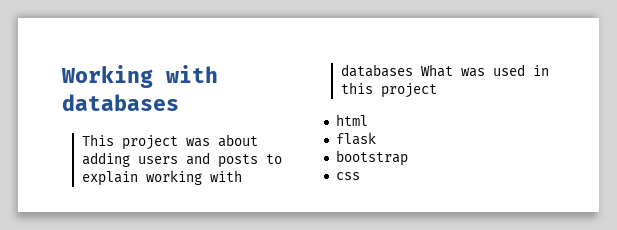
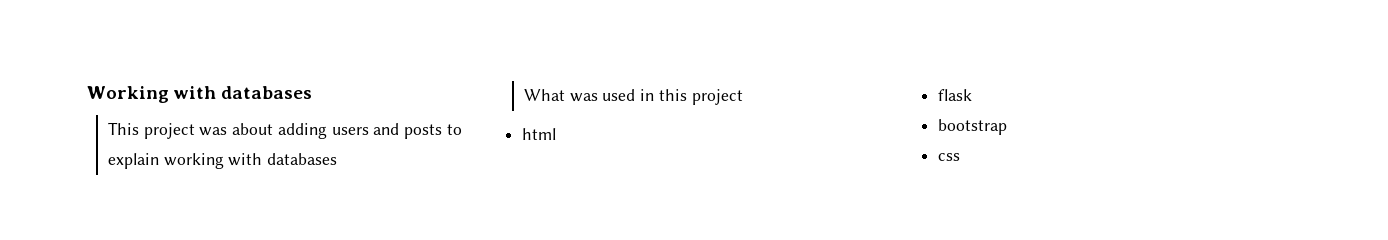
- This project was about adding users and posts to explain working with databases What was used in this project
+ This project was about adding users and posts to explain working with databases
+ What was used in this project

